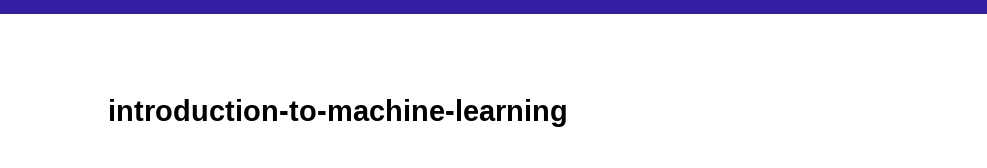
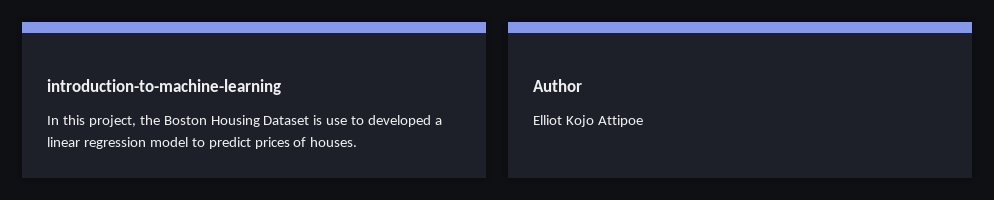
+ In this project, the Boston Housing Dataset is use to developed a linear regression model to predict prices of houses.
+ Author
+ Elliot Kojo Attipoe

